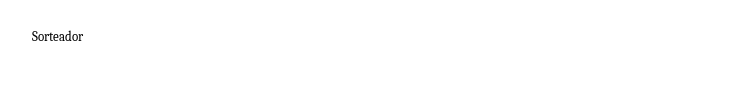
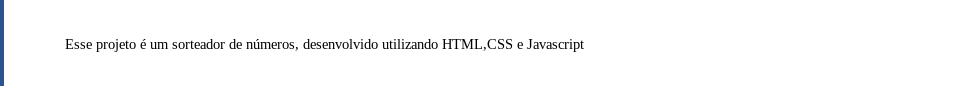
- Sorteador
+ Esse projeto é um sorteador de números, desenvolvido utilizando HTML,CSS e Javascript

